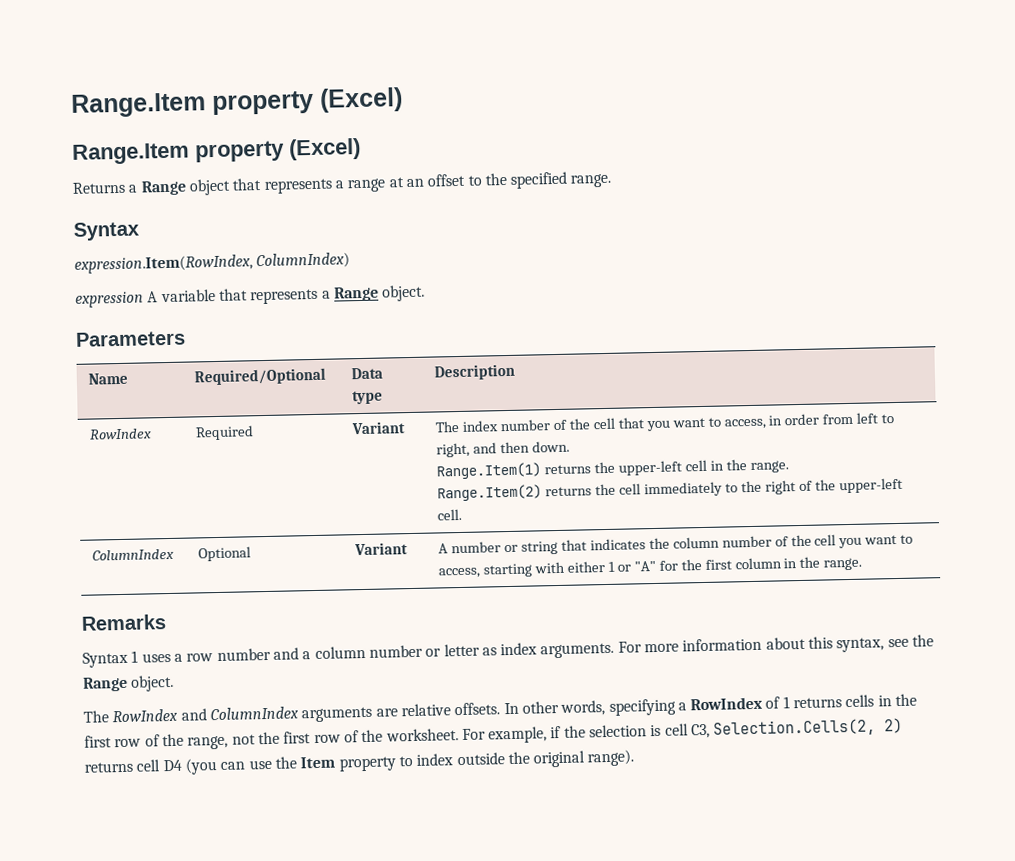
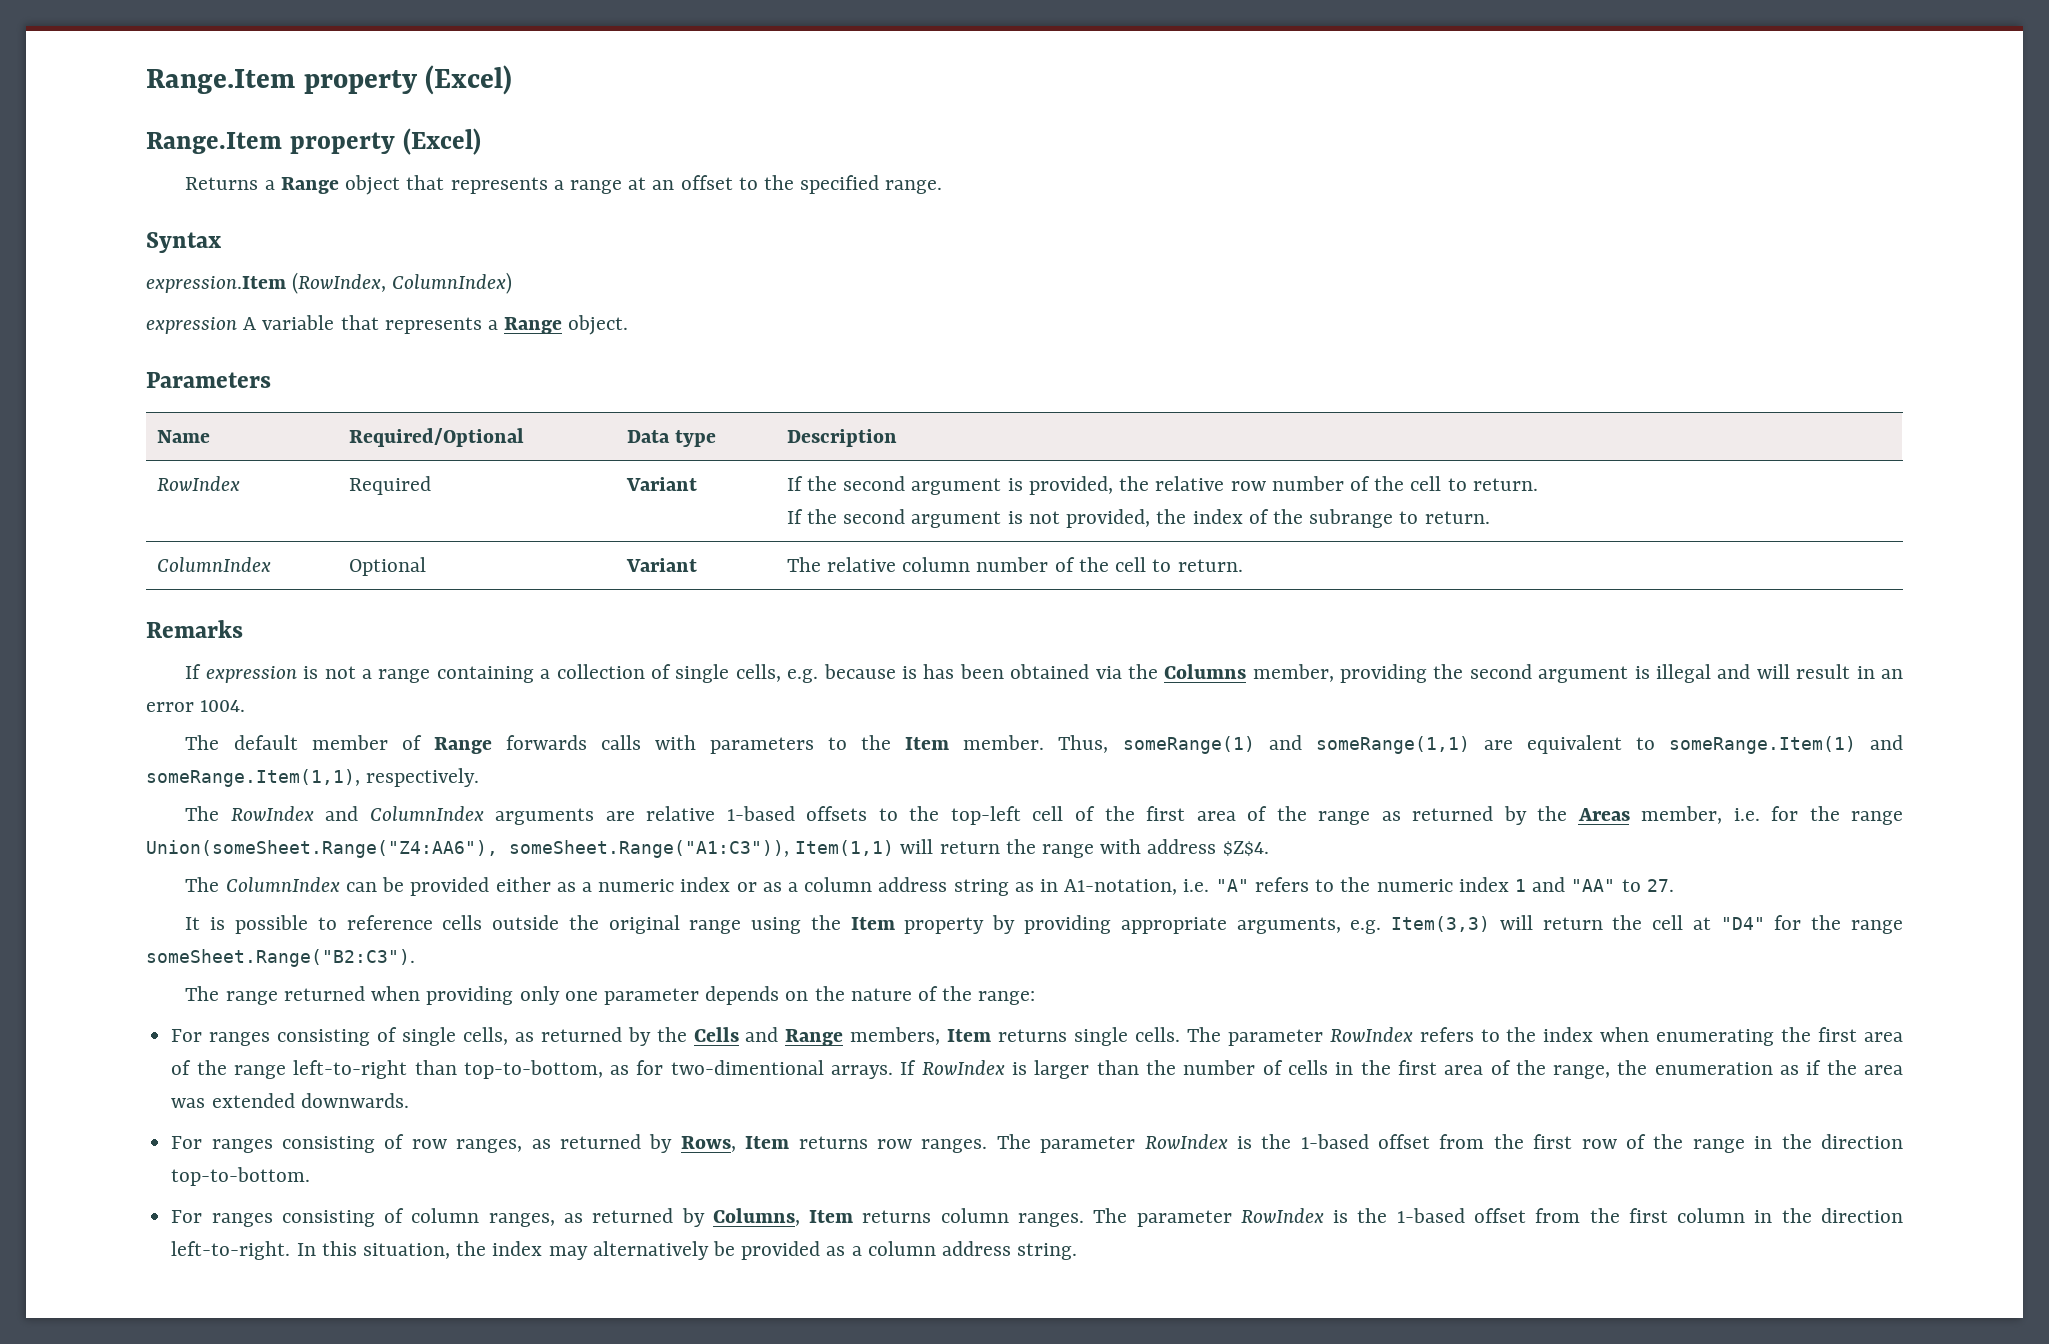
- expression.Item(RowIndex, ColumnIndex)
+ expression.Item (RowIndex, ColumnIndex)
- The index number of the cell that you want to access, in order from left to right, and then down.
- Range.Item(1) returns the upper-left cell in the range.
- Range.Item(2) returns the cell immediately to the right of the upper-left cell.
- ColumnIndex | Optional | Variant | A number or string that indicates the column number of the cell you want to access, starting with either 1 or "A" for the first column in the range.
+ If the second argument is provided, the relative row number of the cell to return.
+ If the second argument is not provided, the index of the subrange to return.
+ ColumnIndex | Optional | Variant | The relative column number of the cell to return.
  Remarks
- Syntax 1 uses a row number and a column number or letter as index arguments. For more information about this syntax, see the Range object.
+ If expression is not a range containing a collection of single cells, e.g. because is has been obtained via the Columns member, providing the second argument is illegal and will result in an error 1004.
+ The default member of Range forwards calls with parameters to the Item member. Thus, someRange(1) and someRange(1,1) are equivalent to someRange.Item(1) and someRange.Item(1,1), respectively.
- The RowIndex and ColumnIndex arguments are relative offsets. In other words, specifying a RowIndex of 1 returns cells in the first row of the range, not the first row of the worksheet. For example, if the selection is cell C3, Selection.Cells(2, 2) returns cell D4 (you can use the Item property to index outside the original range).
+ The RowIndex and ColumnIndex arguments are relative 1-based offsets to the top-left cell of the first area of the range as returned by the Areas member, i.e. for the range Union(someSheet.Range("Z4:AA6"), someSheet.Range("A1:C3")), Item(1,1) will return the range with address $Z$4.
+ The ColumnIndex can be provided either as a numeric index or as a column address string as in A1-notation, i.e. "A" refers to the numeric index 1 and "AA" to 27.
+ It is possible to reference cells outside the original range using the Item property by providing appropriate arguments, e.g. Item(3,3) will return the cell at "D4" for the range someSheet.Range("B2:C3").
+ The range returned when providing only one parameter depends on the nature of the range:
+ For ranges consisting of single cells, as returned by the Cells and Range members, Item returns single cells. The parameter RowIndex refers to the index when enumerating the first area of the range left-to-right than top-to-bottom, as for two-dimentional arrays. If RowIndex is larger than the number of cells in the first area of the range, the enumeration as if the area was extended downwards.
+ For ranges consisting of row ranges, as returned by Rows, Item returns row ranges. The parameter RowIndex is the 1-based offset from the first row of the range in the direction top-to-bottom.
+ For ranges consisting of column ranges, as returned by Columns, Item returns column ranges. The parameter RowIndex is the 1-based offset from the first column in the direction left-to-right. In this situation, the index may alternatively be provided as a column address string.

